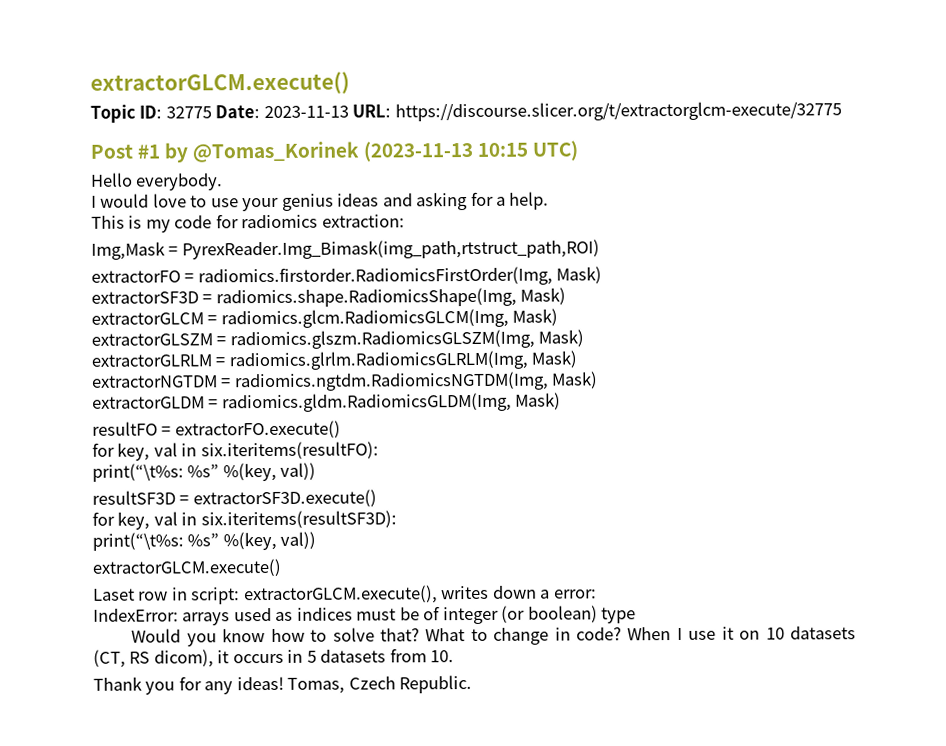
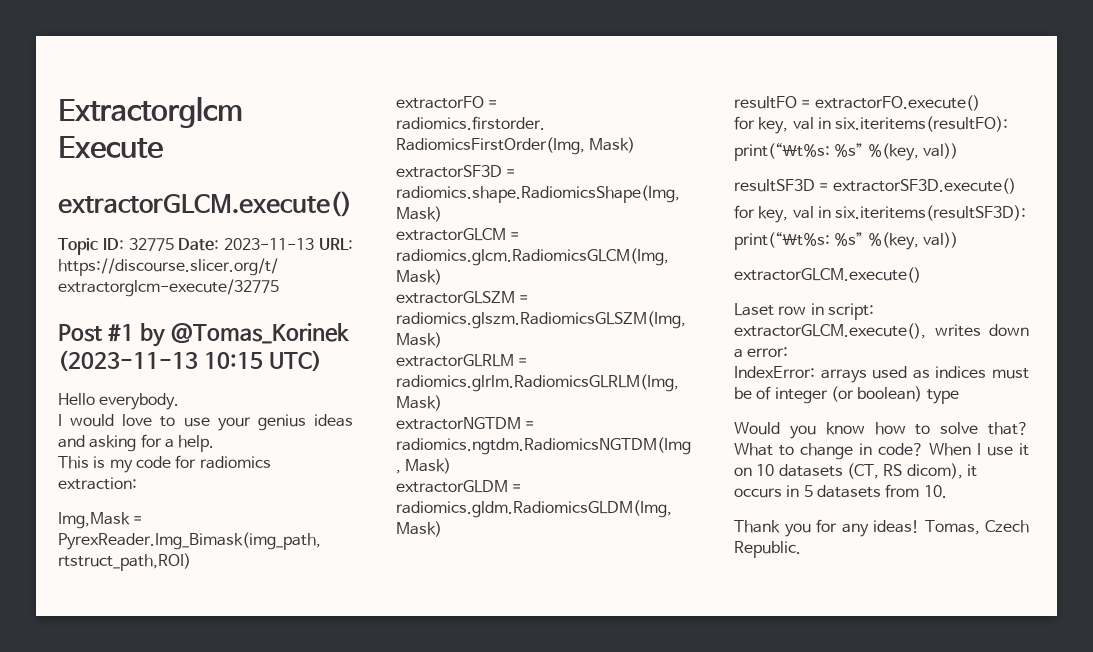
+ Extractorglcm Execute

